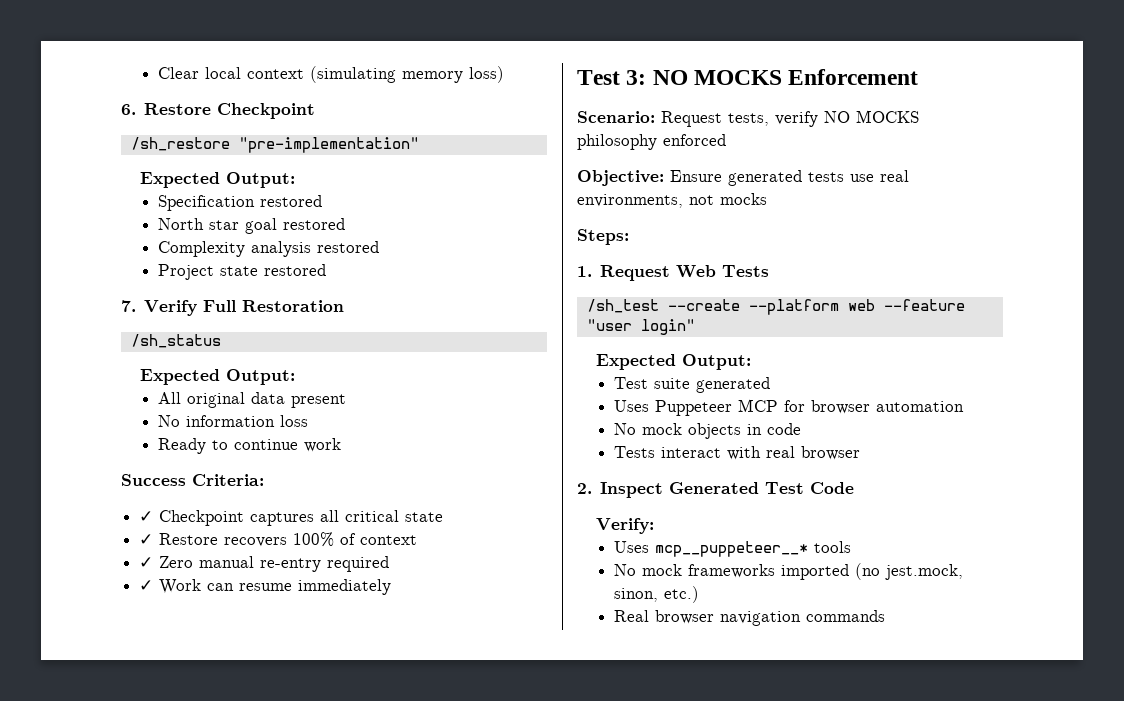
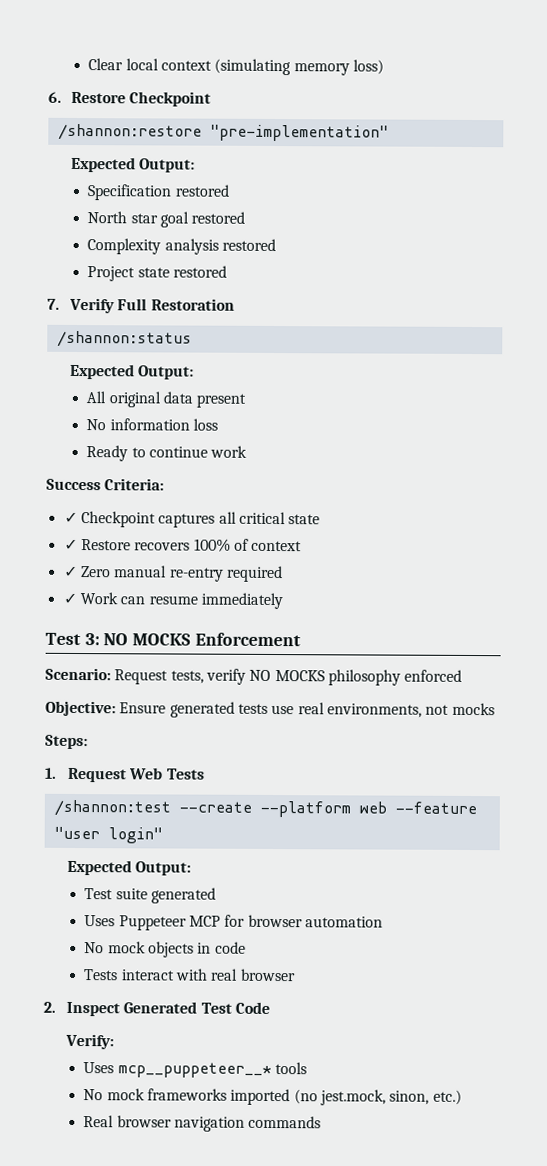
- /sh_restore "pre-implementation"
+ /shannon:restore "pre-implementation"
- /sh_status
+ /shannon:status
- /sh_test --create --platform web --feature "user login"
+ /shannon:test --create --platform web --feature "user login"

